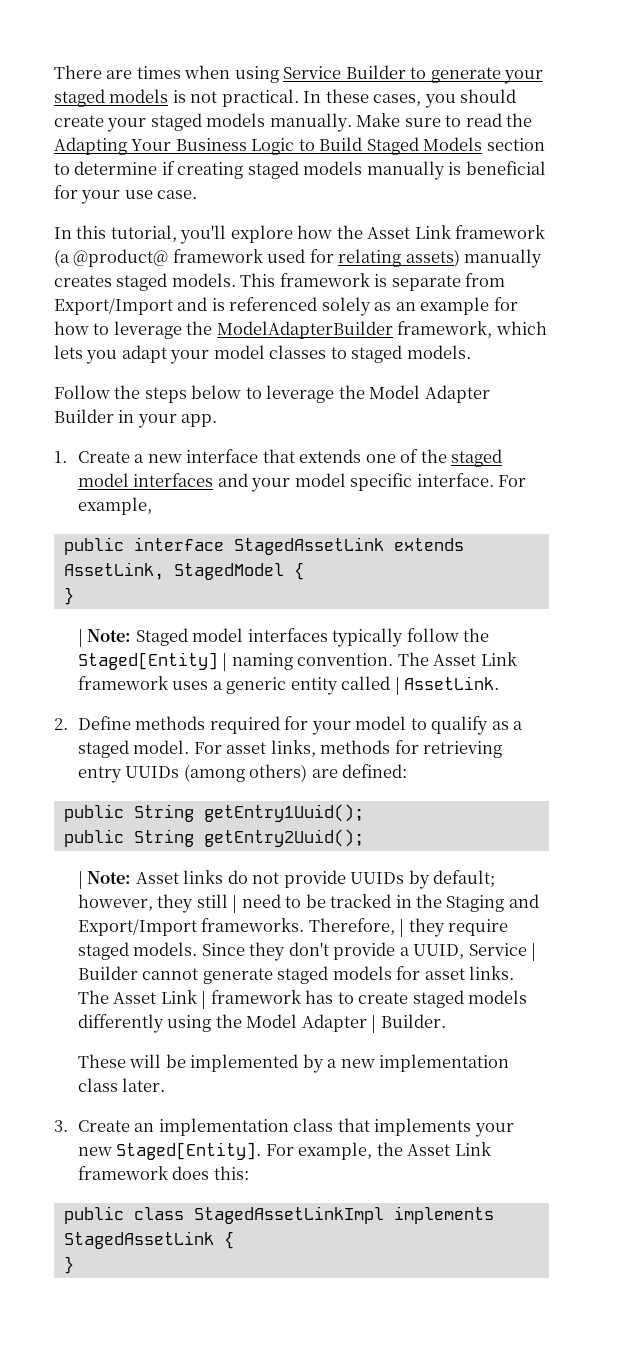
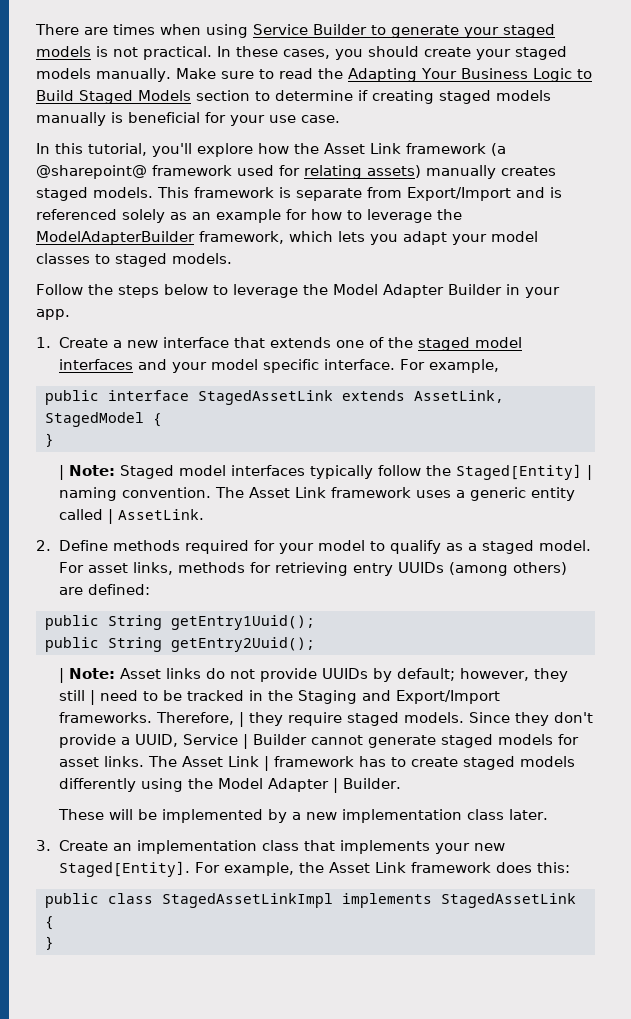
- In this tutorial, you'll explore how the Asset Link framework (a @product@ framework used for relating assets) manually creates staged models.
+ In this tutorial, you'll explore how the Asset Link framework (a @sharepoint@ framework used for relating assets) manually creates staged models.

